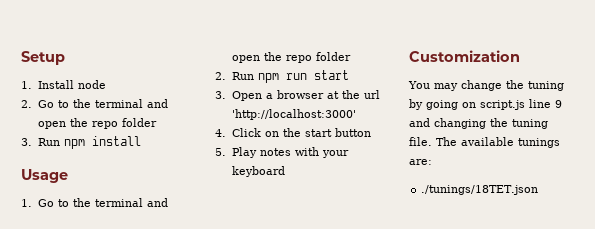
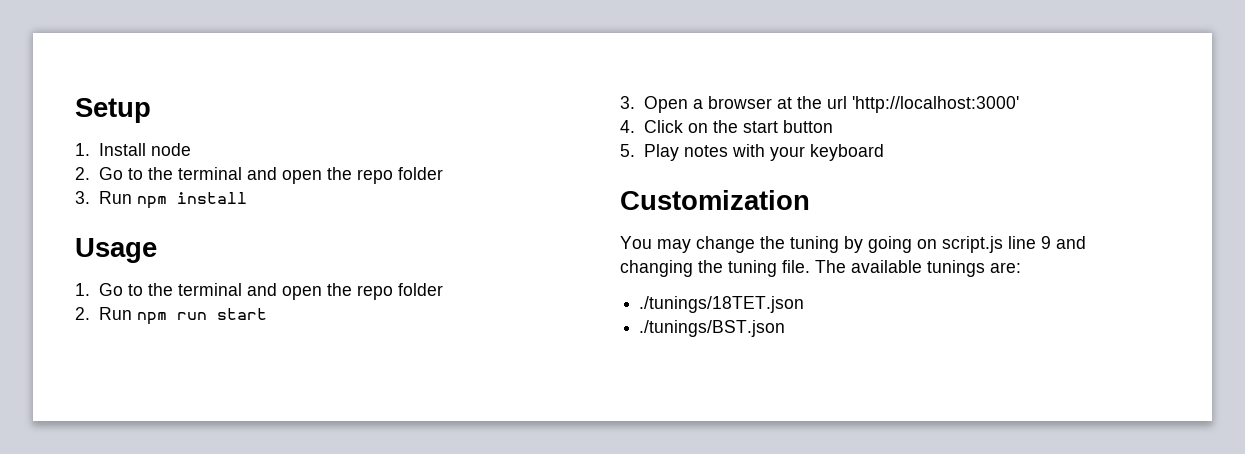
+ ./tunings/BST.json

